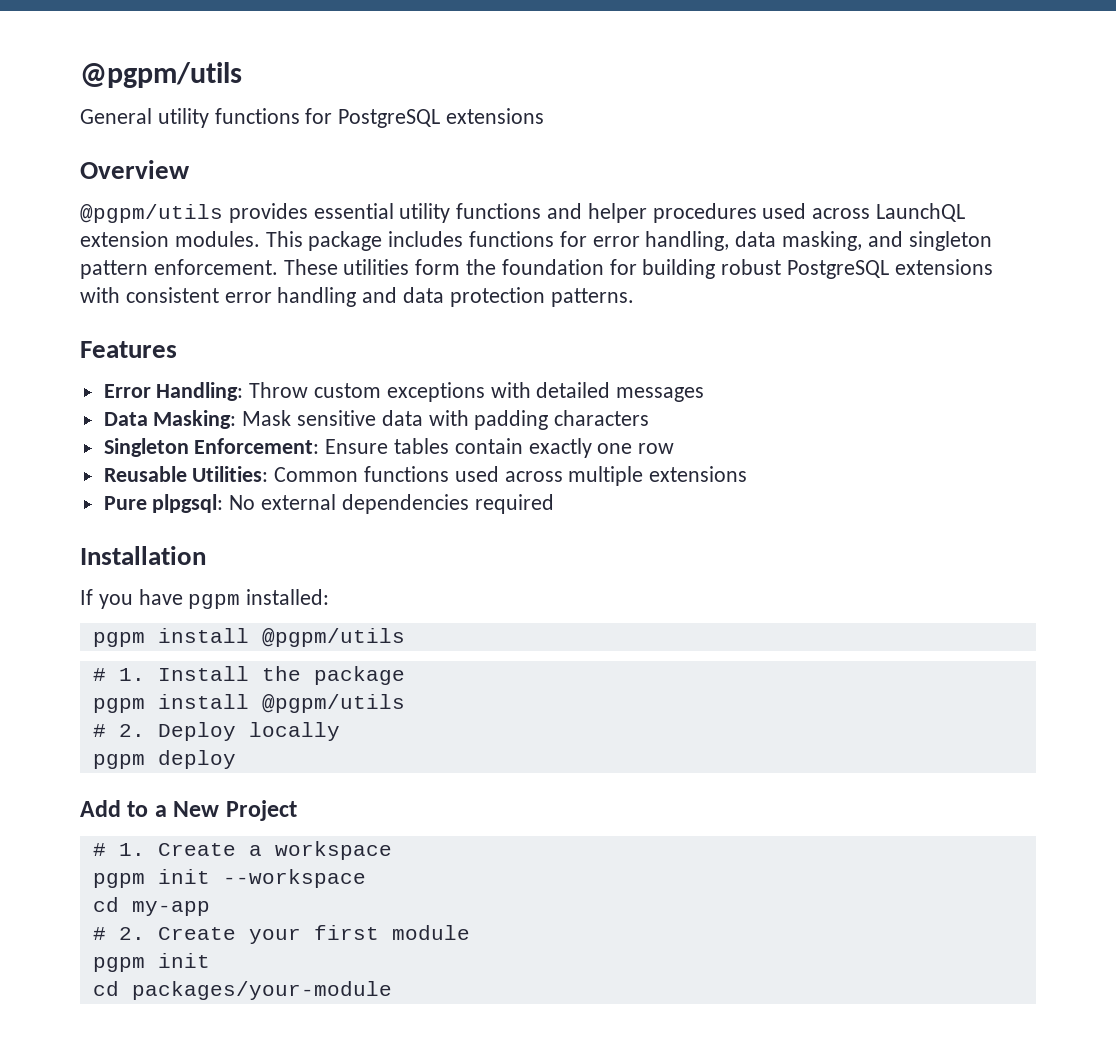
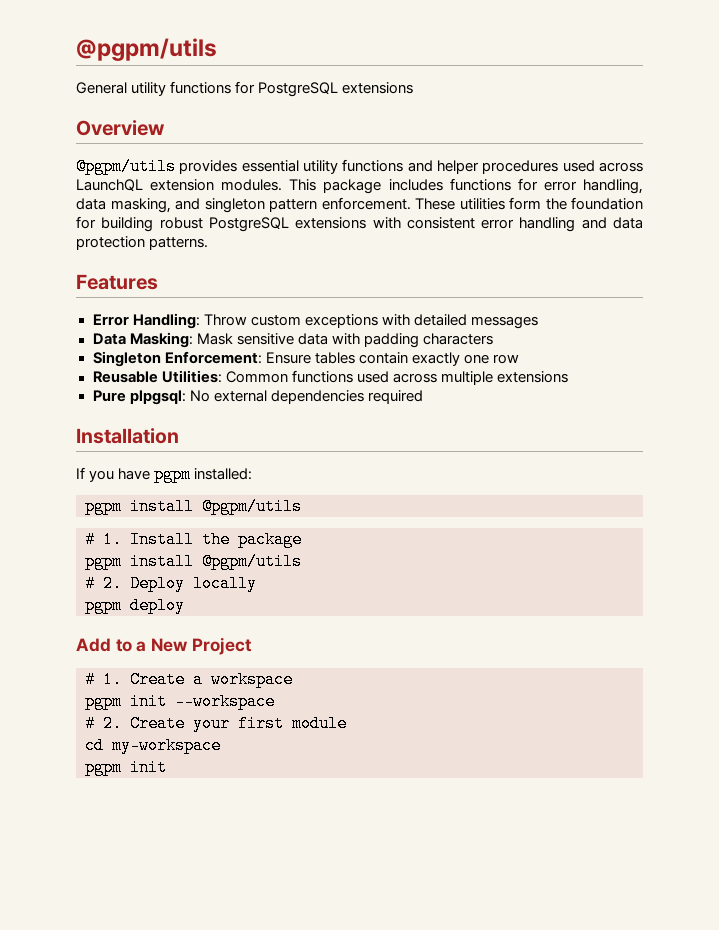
- cd my-app
  # 2. Create your first module
+ cd my-workspace
  pgpm init
- cd packages/your-module

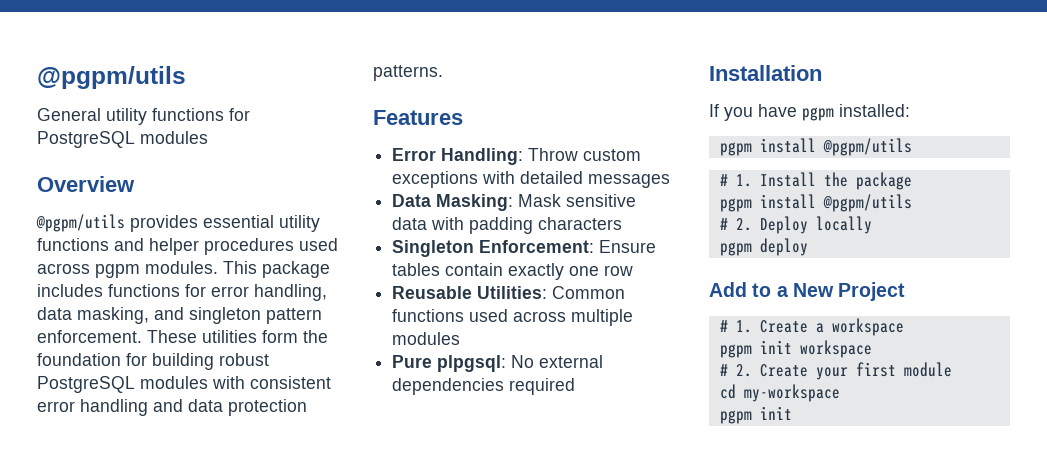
- General utility functions for PostgreSQL extensions
+ General utility functions for PostgreSQL modules
- @pgpm/utils provides essential utility functions and helper procedures used across LaunchQL extension modules.
+ @pgpm/utils provides essential utility functions and helper procedures used across pgpm modules.
- These utilities form the foundation for building robust PostgreSQL extensions with consistent error handling and data protection patterns.
+ These utilities form the foundation for building robust PostgreSQL modules with consistent error handling and data protection patterns.
- Reusable Utilities: Common functions used across multiple extensions
+ Reusable Utilities: Common functions used across multiple modules
- pgpm init --workspace
+ pgpm init workspace

